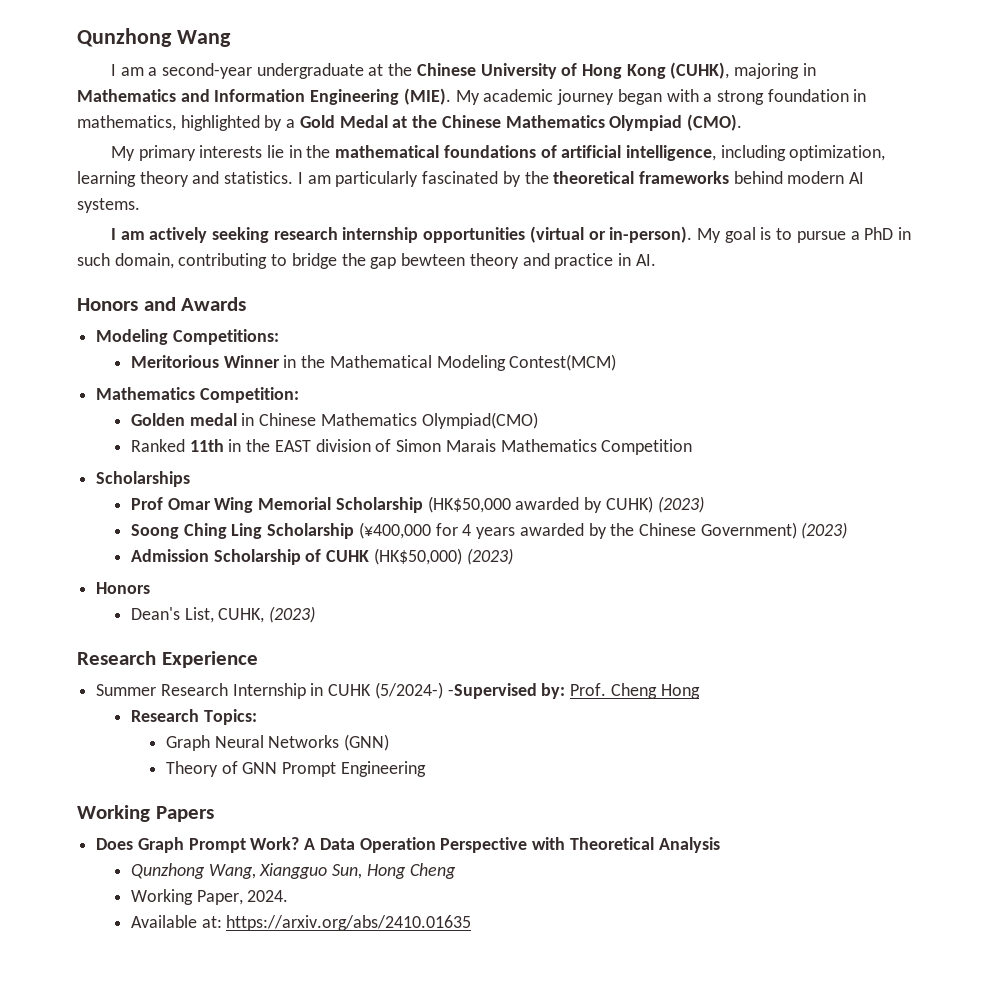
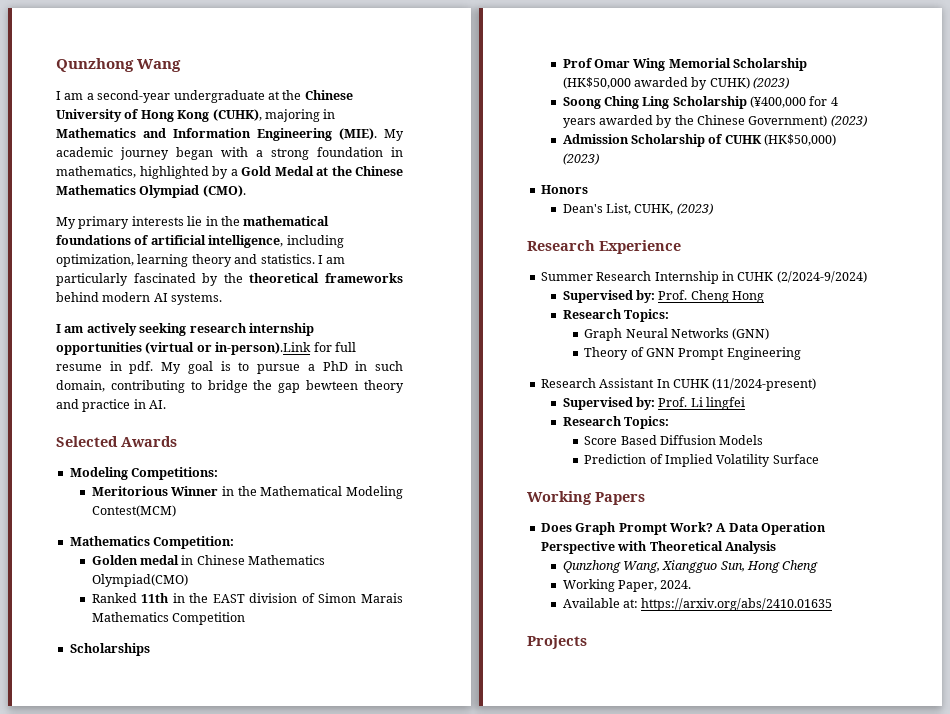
- I am actively seeking research internship opportunities (virtual or in-person).
+ I am actively seeking research internship opportunities (virtual or in-person).Link for full resume in pdf.
- Honors and Awards
+ Selected Awards
- Summer Research Internship in CUHK (5/2024-) -Supervised by: Prof. Cheng Hong
+ Summer Research Internship in CUHK (2/2024-9/2024)
+ Supervised by: Prof. Cheng Hong
+ Research Assistant In CUHK (11/2024-present)
+ Supervised by: Prof. Li lingfei
+ Research Topics:
+ Score Based Diffusion Models
+ Prediction of Implied Volatility Surface
+ Projects

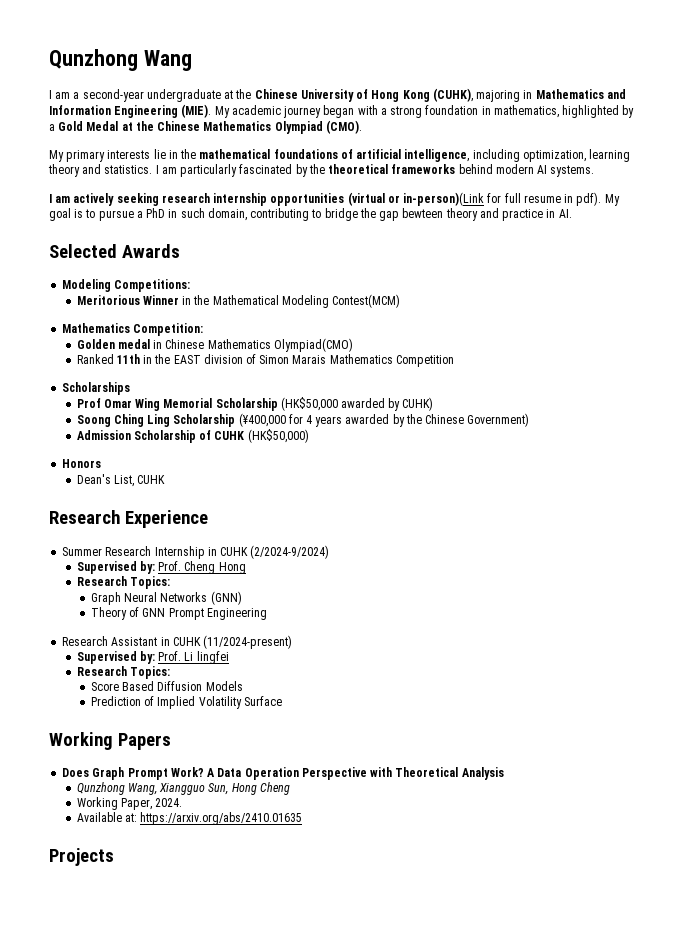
- I am actively seeking research internship opportunities (virtual or in-person).Link for full resume in pdf.
+ I am actively seeking research internship opportunities (virtual or in-person)(Link for full resume in pdf).
- Prof Omar Wing Memorial Scholarship (HK$50,000 awarded by CUHK) (2023)
+ Prof Omar Wing Memorial Scholarship (HK$50,000 awarded by CUHK)
- Soong Ching Ling Scholarship (¥400,000 for 4 years awarded by the Chinese Government) (2023)
+ Soong Ching Ling Scholarship (¥400,000 for 4 years awarded by the Chinese Government)
- Admission Scholarship of CUHK (HK$50,000) (2023)
+ Admission Scholarship of CUHK (HK$50,000)
- Dean's List, CUHK, (2023)
+ Dean's List, CUHK
- Research Assistant In CUHK (11/2024-present)
+ Research Assistant in CUHK (11/2024-present)

